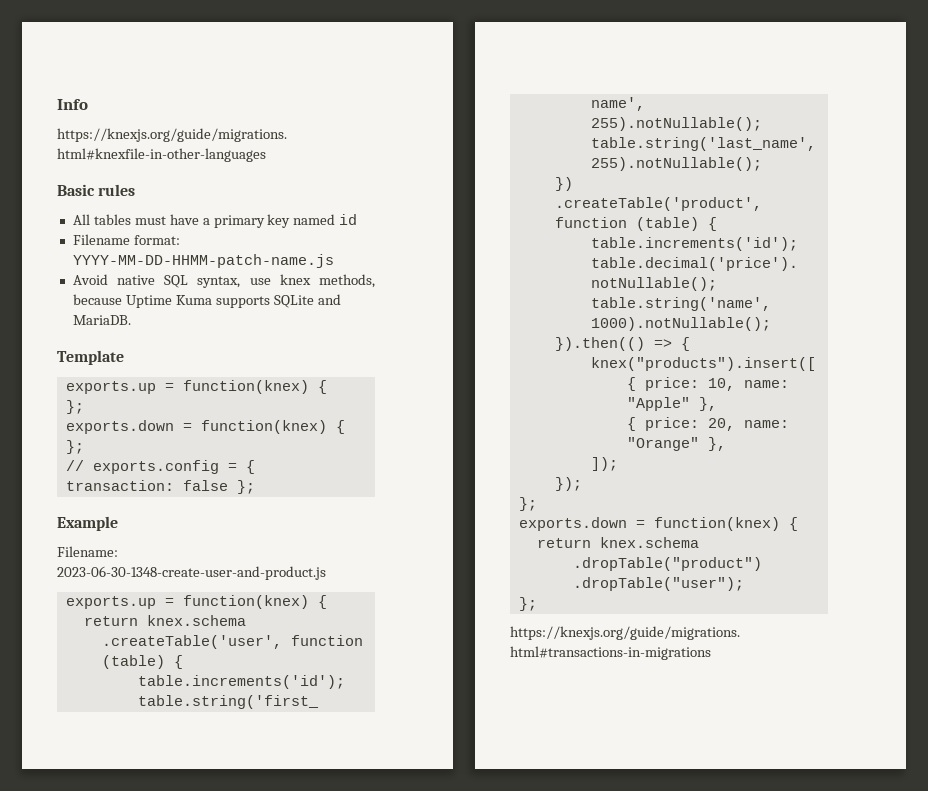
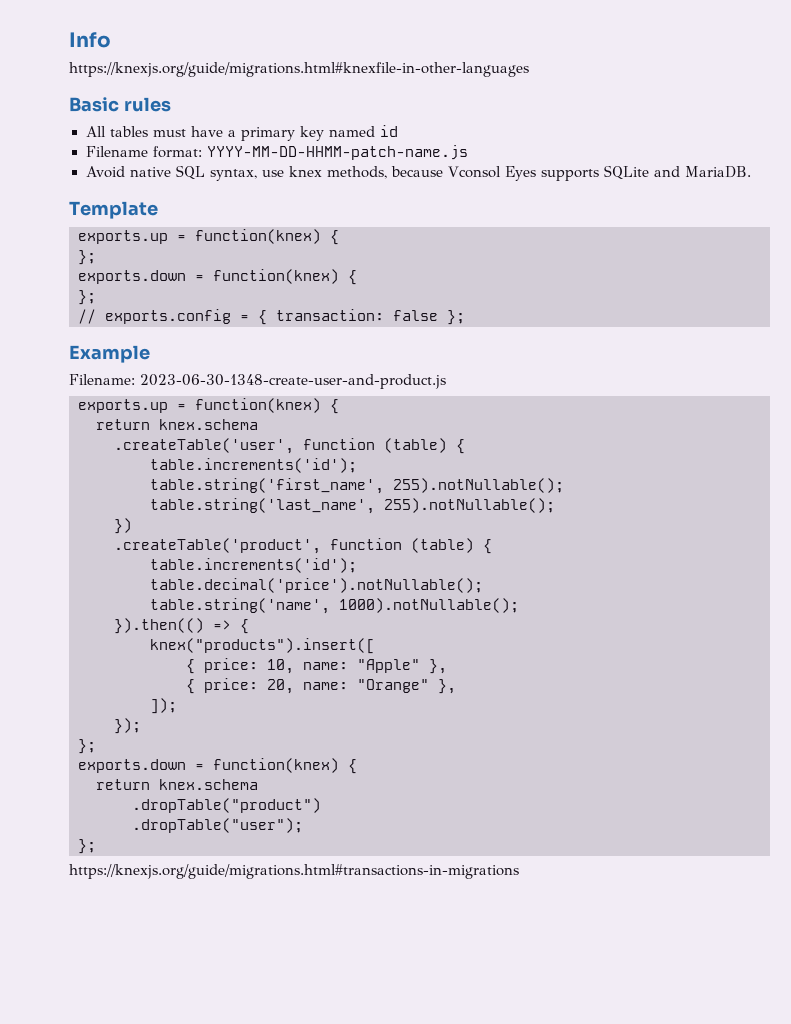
- Avoid native SQL syntax, use knex methods, because Uptime Kuma supports SQLite and MariaDB.
+ Avoid native SQL syntax, use knex methods, because Vconsol Eyes supports SQLite and MariaDB.

